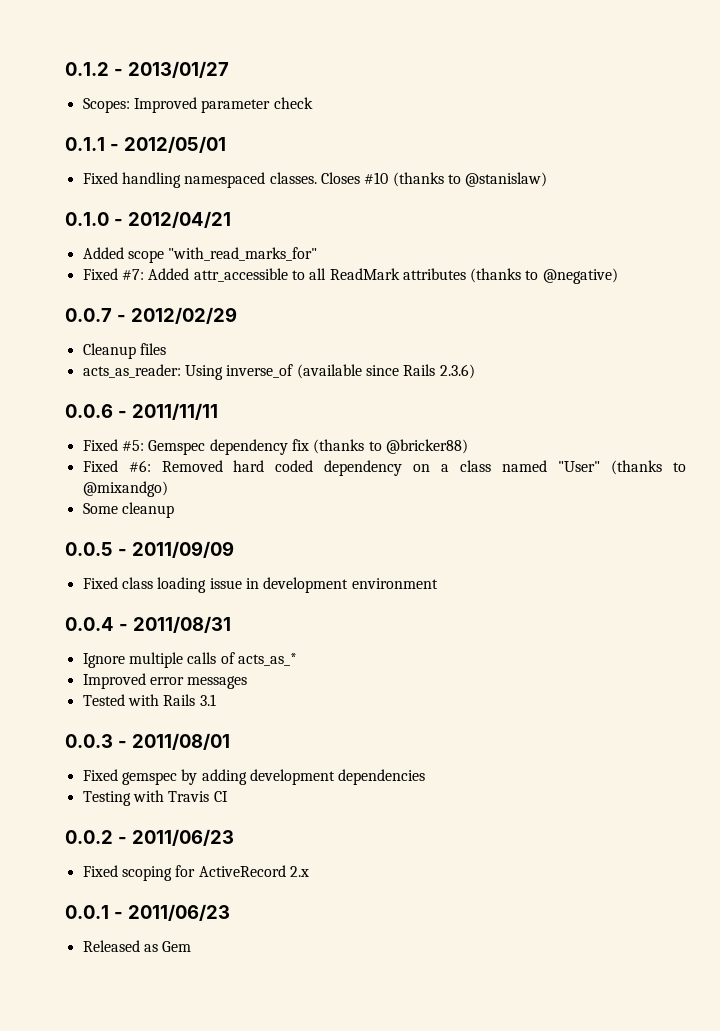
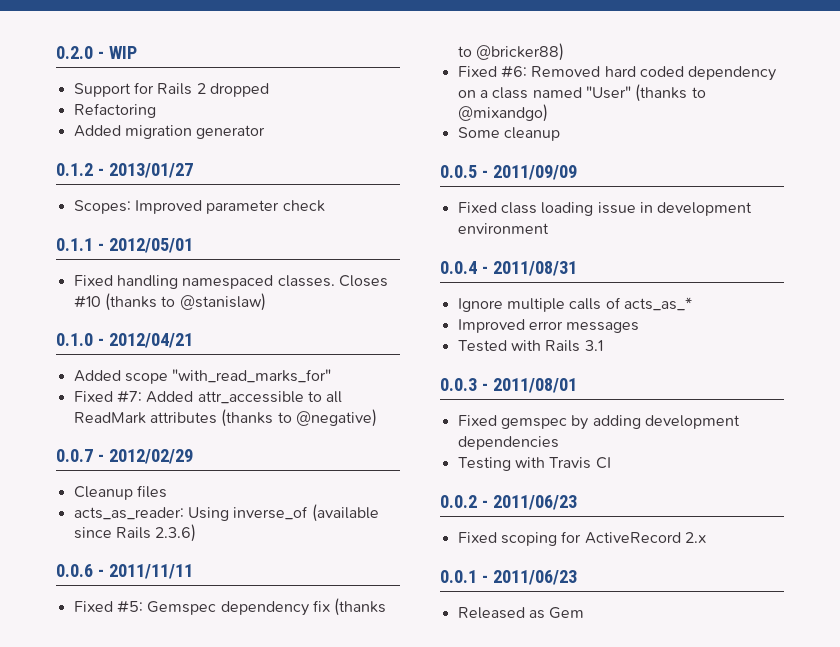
+ 0.2.0 - WIP
+ Support for Rails 2 dropped
+ Refactoring
+ Added migration generator

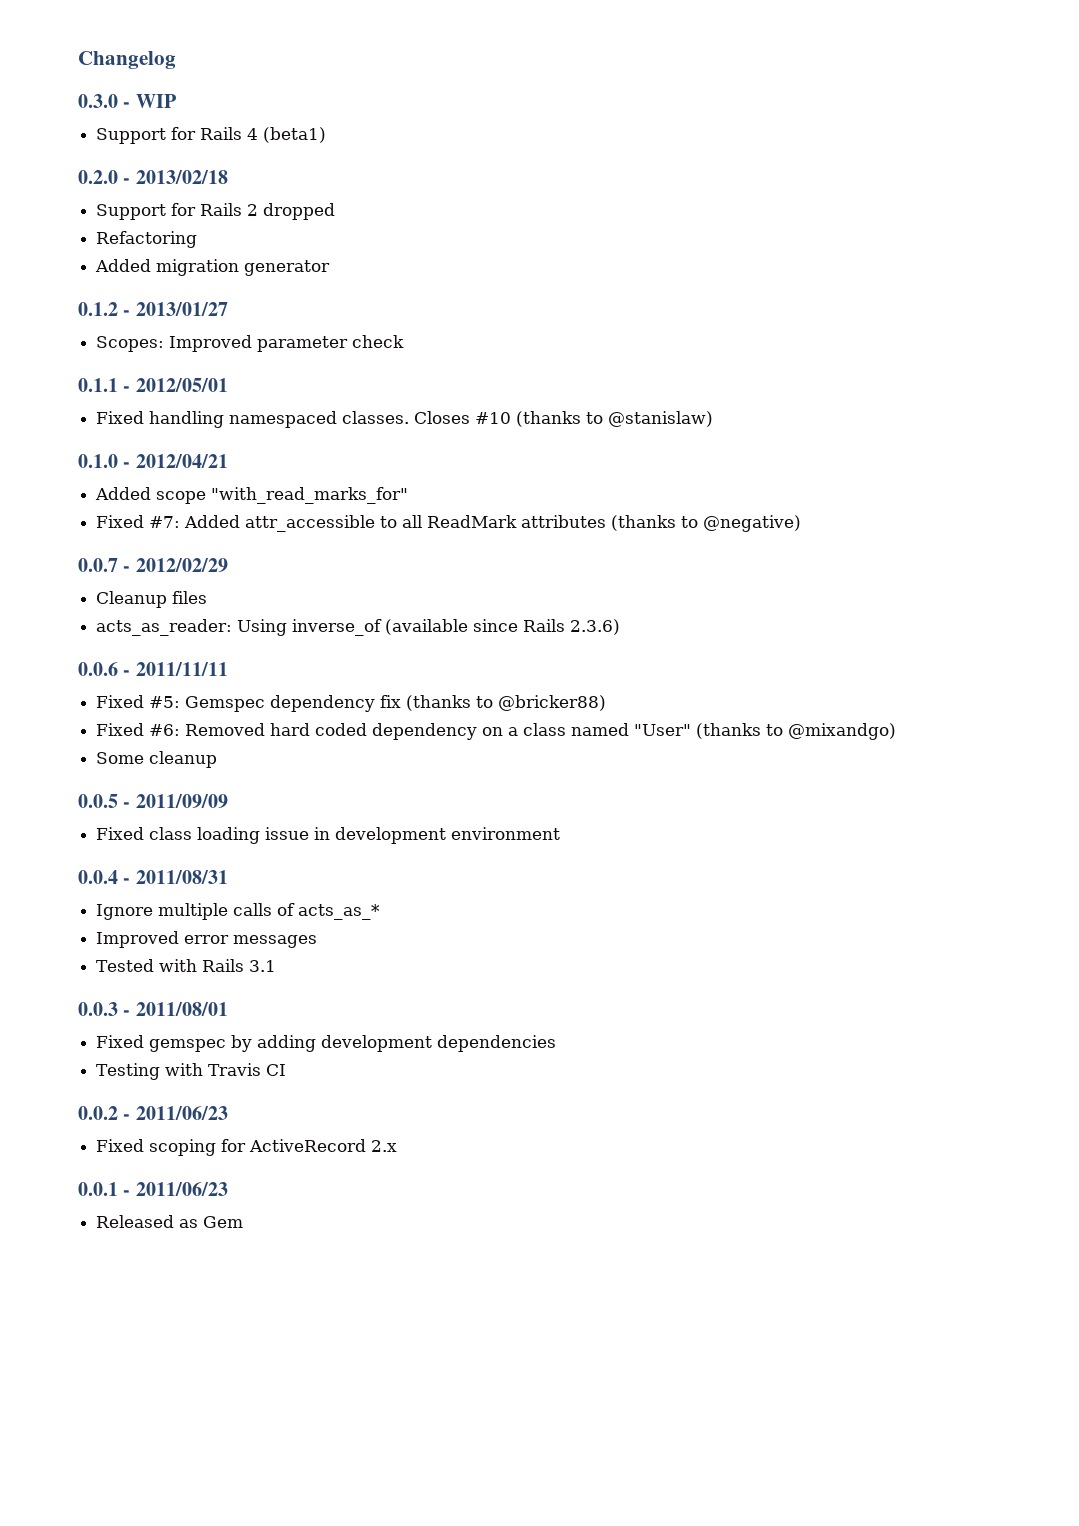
+ Changelog
+ 0.3.0 - WIP
+ Support for Rails 4 (beta1)
- 0.2.0 - WIP
+ 0.2.0 - 2013/02/18

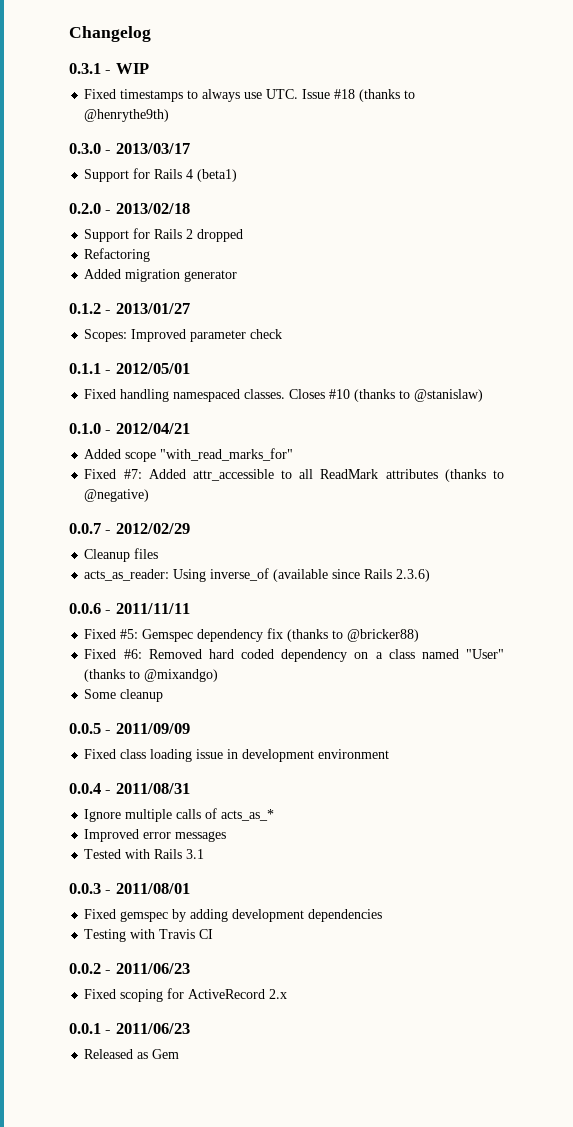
+ 0.3.1 - WIP
+ Fixed timestamps to always use UTC. Issue #18 (thanks to @henrythe9th)
- 0.3.0 - WIP
+ 0.3.0 - 2013/03/17

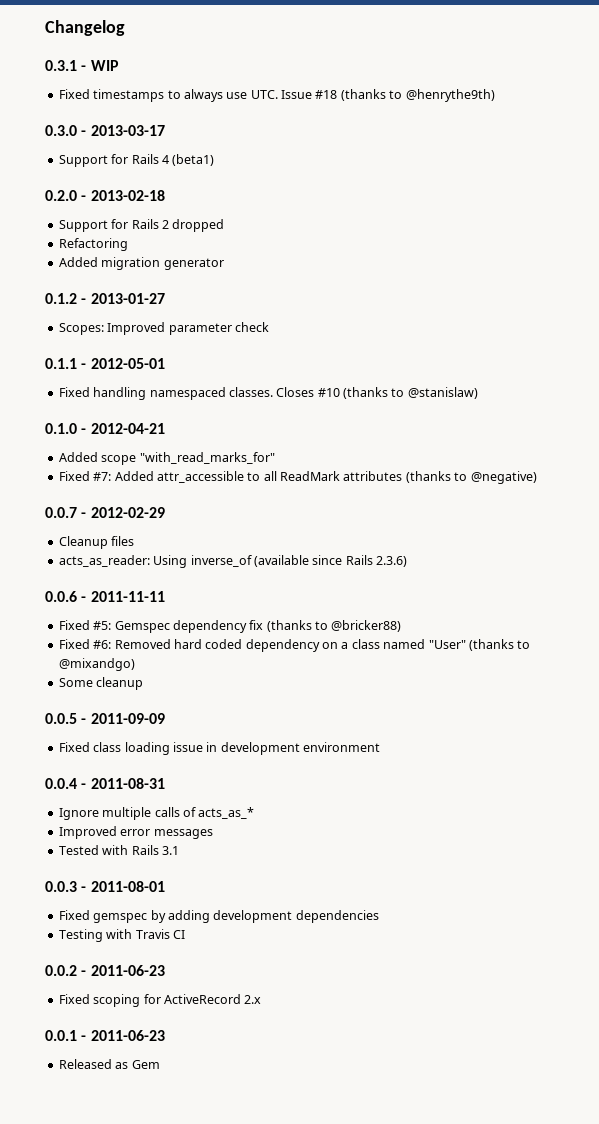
- 0.3.0 - 2013/03/17
+ 0.3.0 - 2013-03-17
- 0.2.0 - 2013/02/18
+ 0.2.0 - 2013-02-18
- 0.1.2 - 2013/01/27
+ 0.1.2 - 2013-01-27
- 0.1.1 - 2012/05/01
+ 0.1.1 - 2012-05-01
- 0.1.0 - 2012/04/21
+ 0.1.0 - 2012-04-21
- 0.0.7 - 2012/02/29
+ 0.0.7 - 2012-02-29
- 0.0.6 - 2011/11/11
+ 0.0.6 - 2011-11-11
- 0.0.5 - 2011/09/09
+ 0.0.5 - 2011-09-09
- 0.0.4 - 2011/08/31
+ 0.0.4 - 2011-08-31
- 0.0.3 - 2011/08/01
+ 0.0.3 - 2011-08-01
- 0.0.2 - 2011/06/23
+ 0.0.2 - 2011-06-23
- 0.0.1 - 2011/06/23
+ 0.0.1 - 2011-06-23

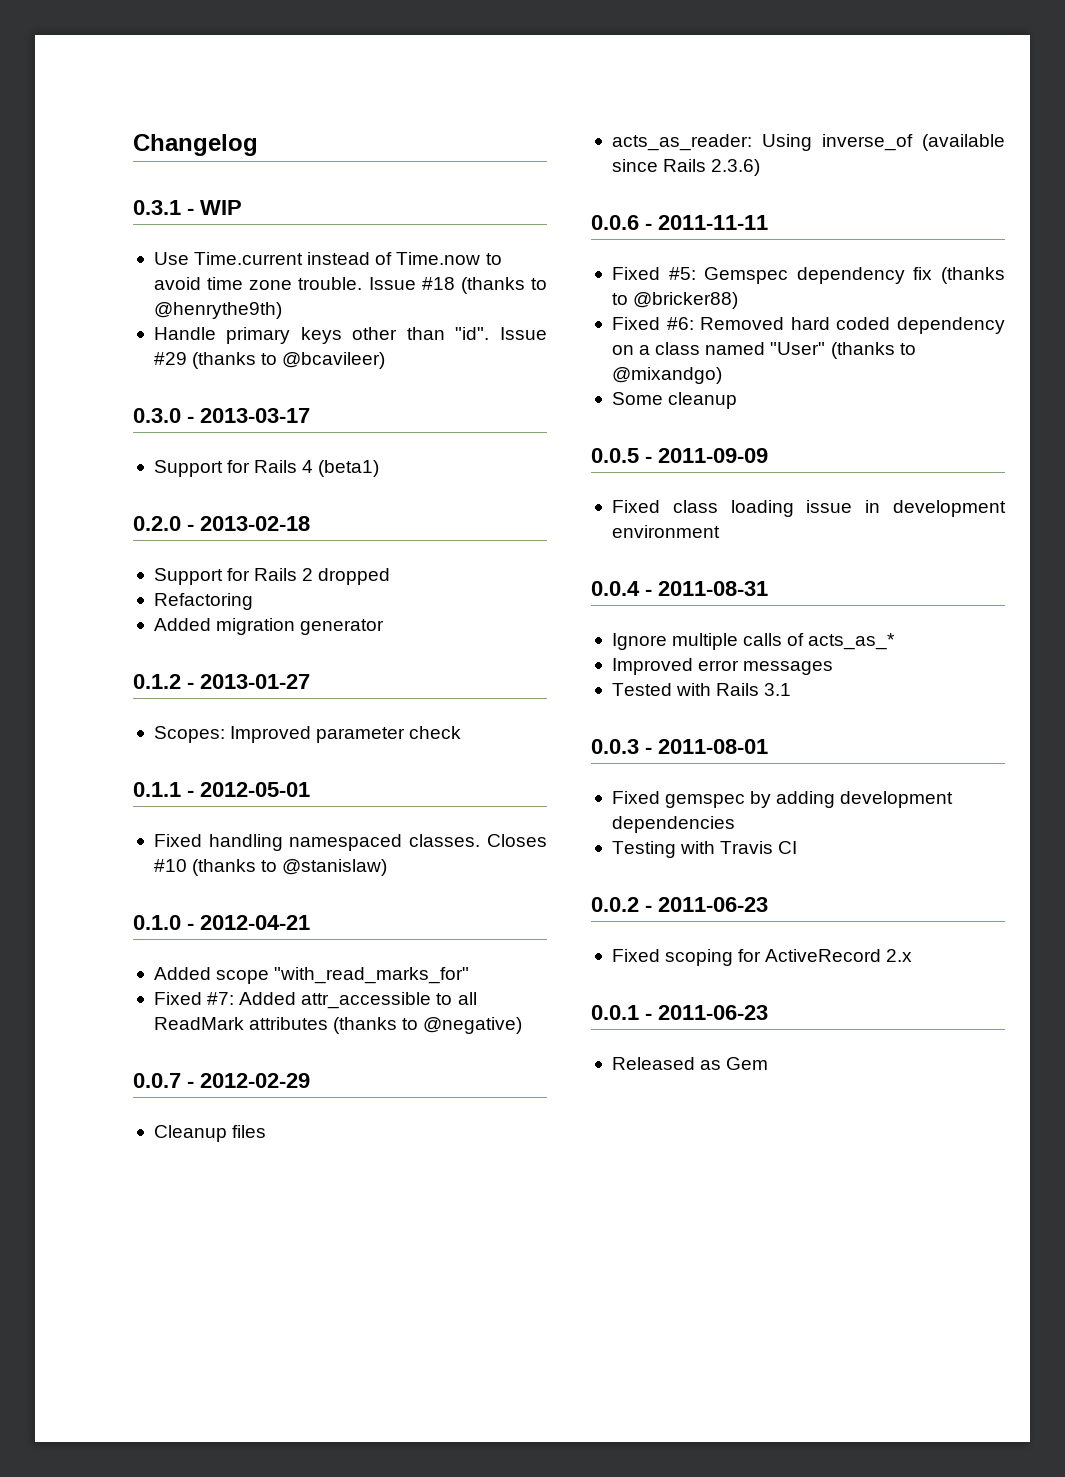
- Fixed timestamps to always use UTC. Issue #18 (thanks to @henrythe9th)
+ Use Time.current instead of Time.now to avoid time zone trouble. Issue #18 (thanks to @henrythe9th)
+ Handle primary keys other than "id". Issue #29 (thanks to @bcavileer)

